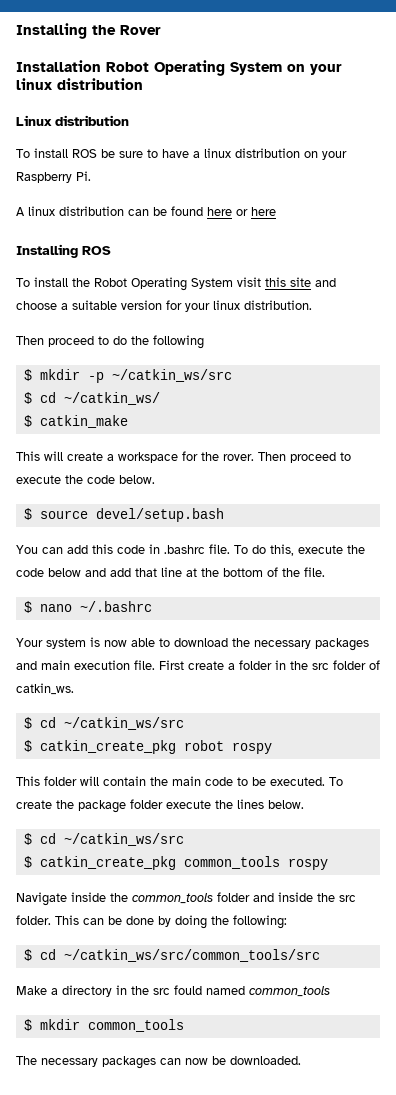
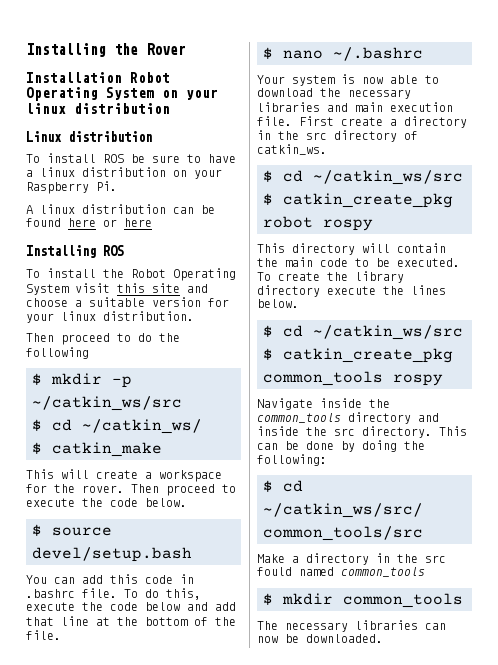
- Your system is now able to download the necessary packages and main execution file.
+ Your system is now able to download the necessary libraries and main execution file.
- First create a folder in the src folder of catkin_ws.
+ First create a directory in the src directory of catkin_ws.
- This folder will contain the main code to be executed.
+ This directory will contain the main code to be executed.
- To create the package folder execute the lines below.
+ To create the library directory execute the lines below.
- Navigate inside the common_tools folder and inside the src folder.
+ Navigate inside the common_tools directory and inside the src directory.
- The necessary packages can now be downloaded.
+ The necessary libraries can now be downloaded.

